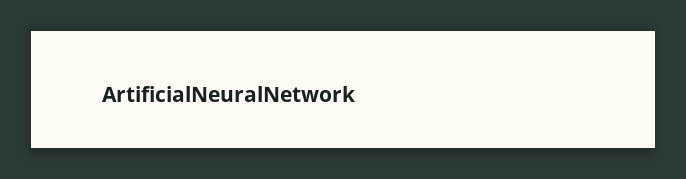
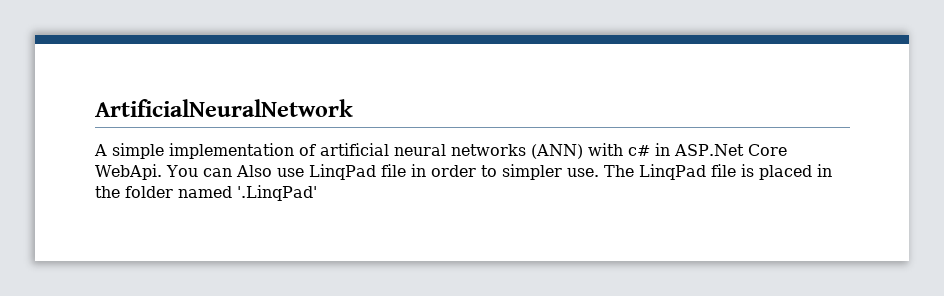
+ A simple implementation of artificial neural networks (ANN) with c# in ASP.Net Core WebApi. You can Also use LinqPad file in order to simpler use. The LinqPad file is placed in the folder named '.LinqPad'

